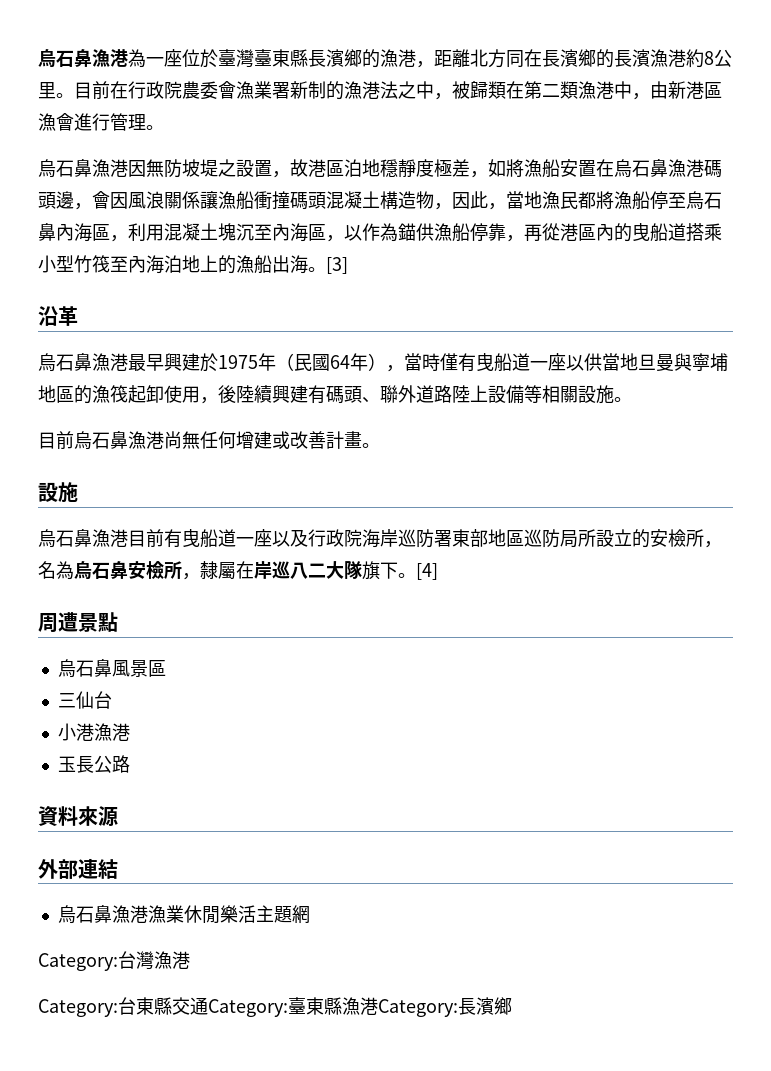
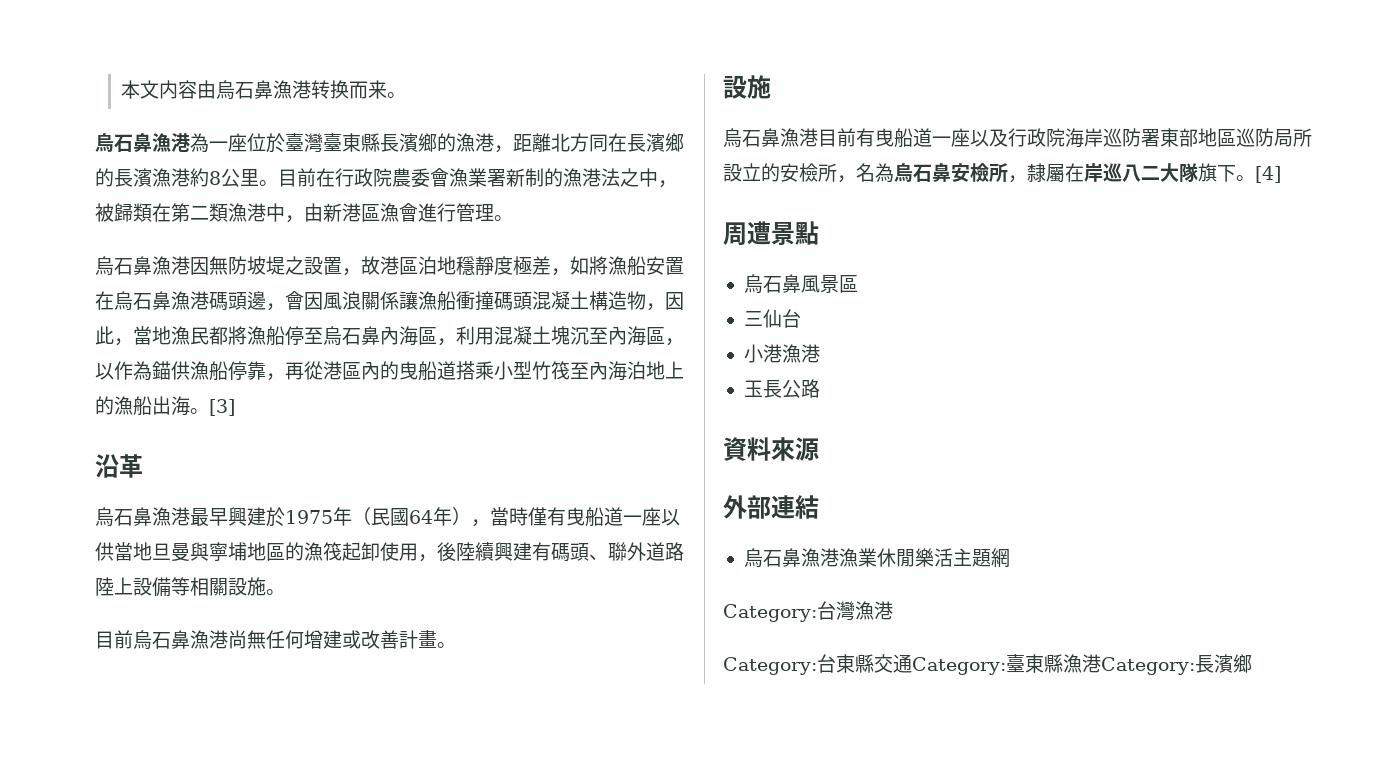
+ 本文内容由烏石鼻漁港转换而来。

